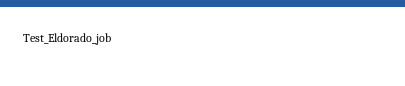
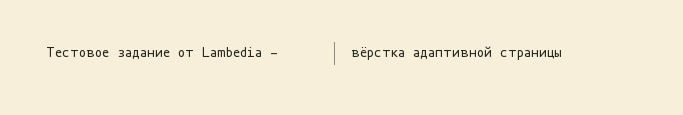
- Test_Eldorado_job
+ Тестовое задание от Lambedia - вёрстка адаптивной страницы

